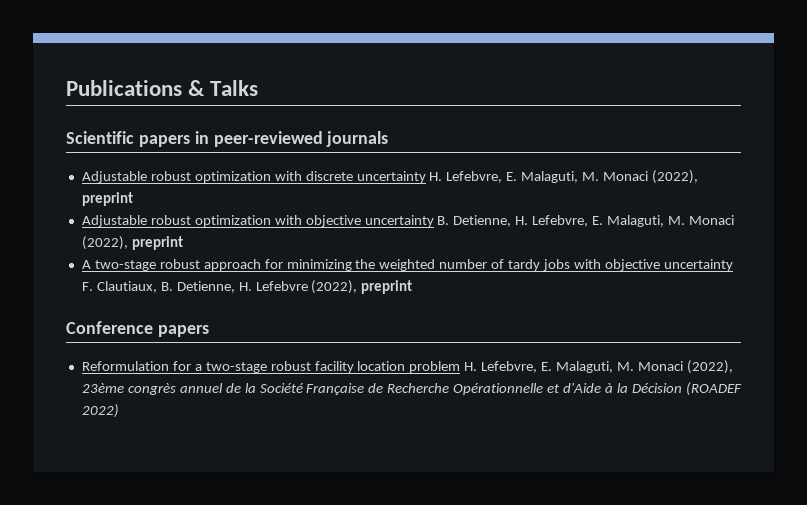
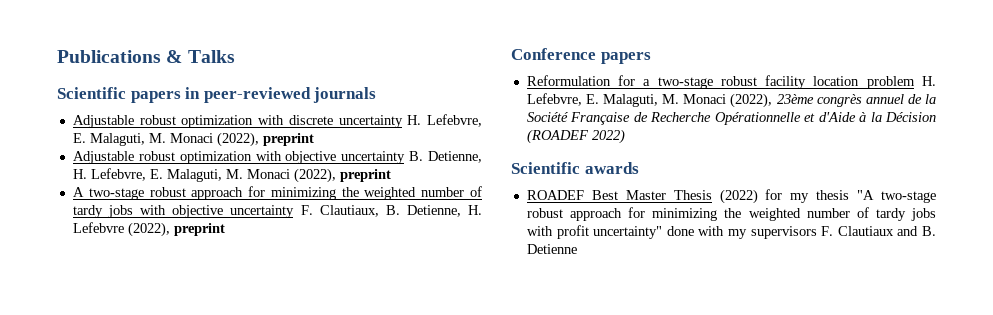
+ Scientific awards
+ ROADEF Best Master Thesis (2022) for my thesis "A two-stage robust approach for minimizing the weighted number of tardy jobs with profit uncertainty" done with my supervisors F. Clautiaux and B. Detienne

